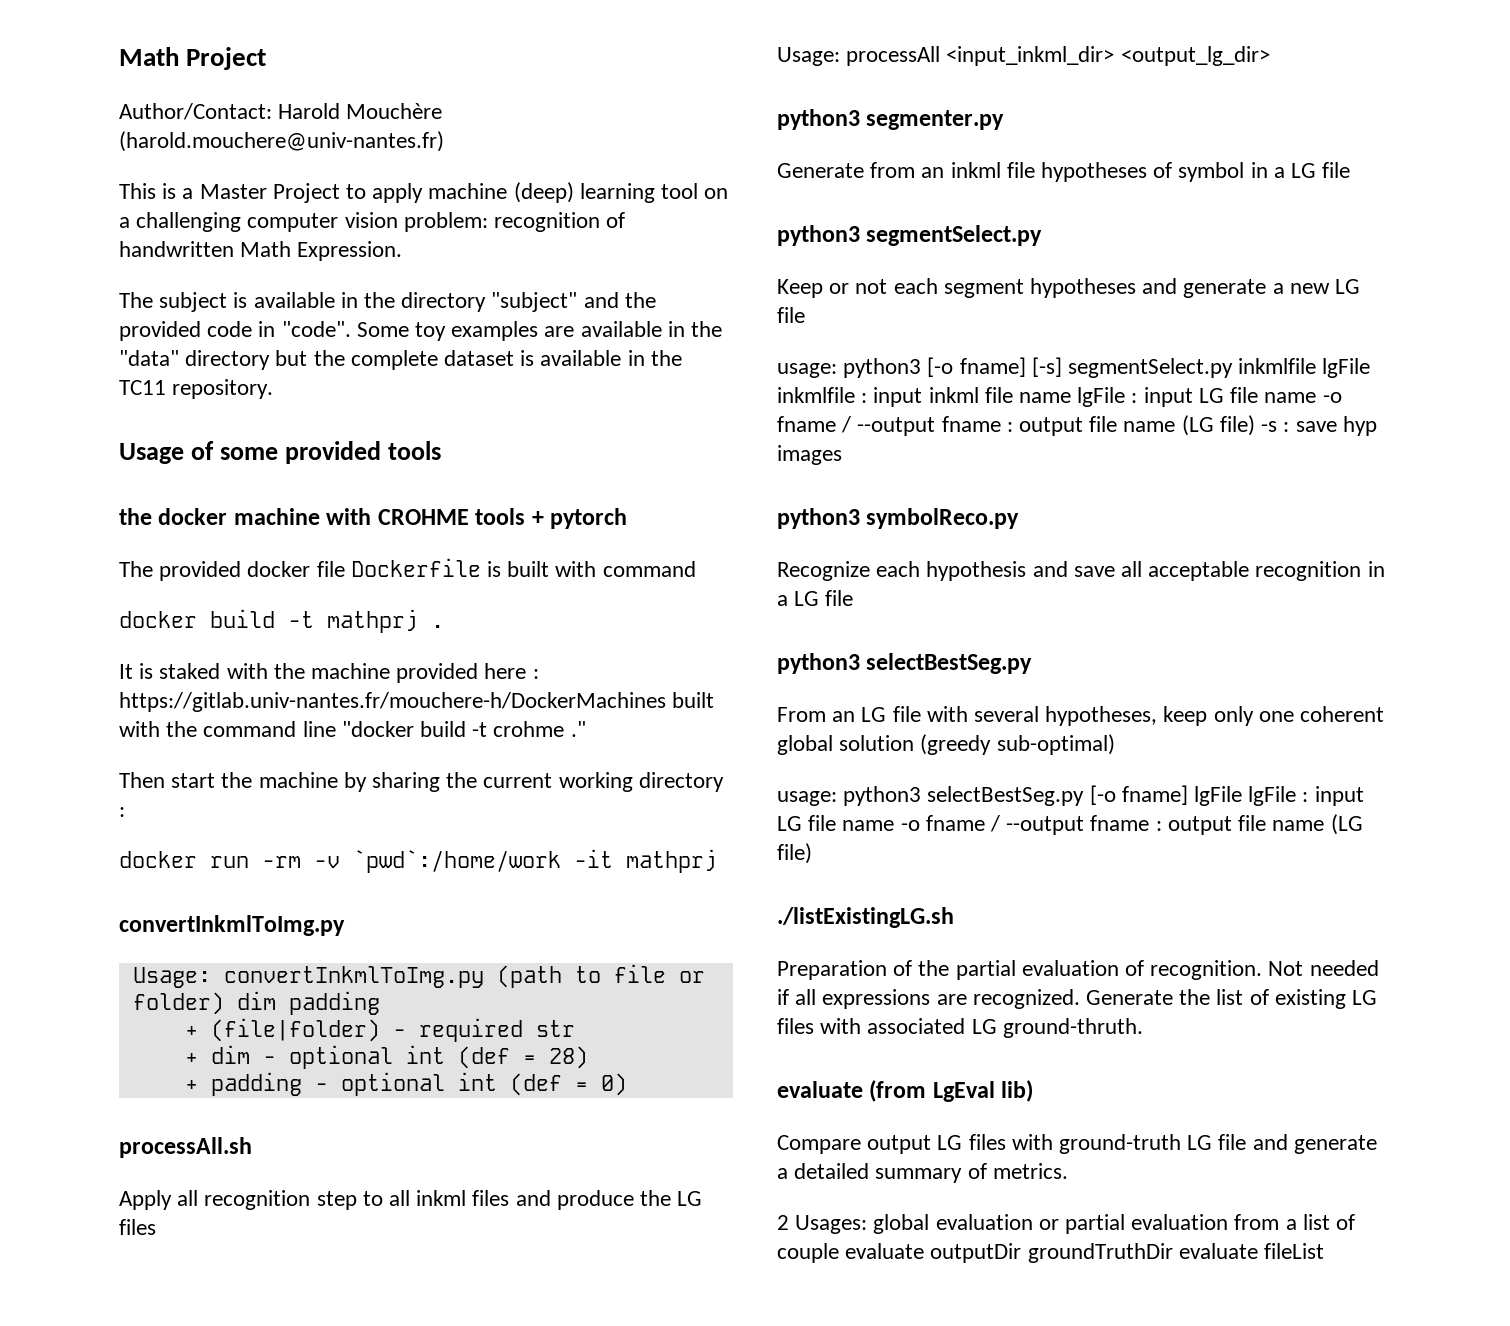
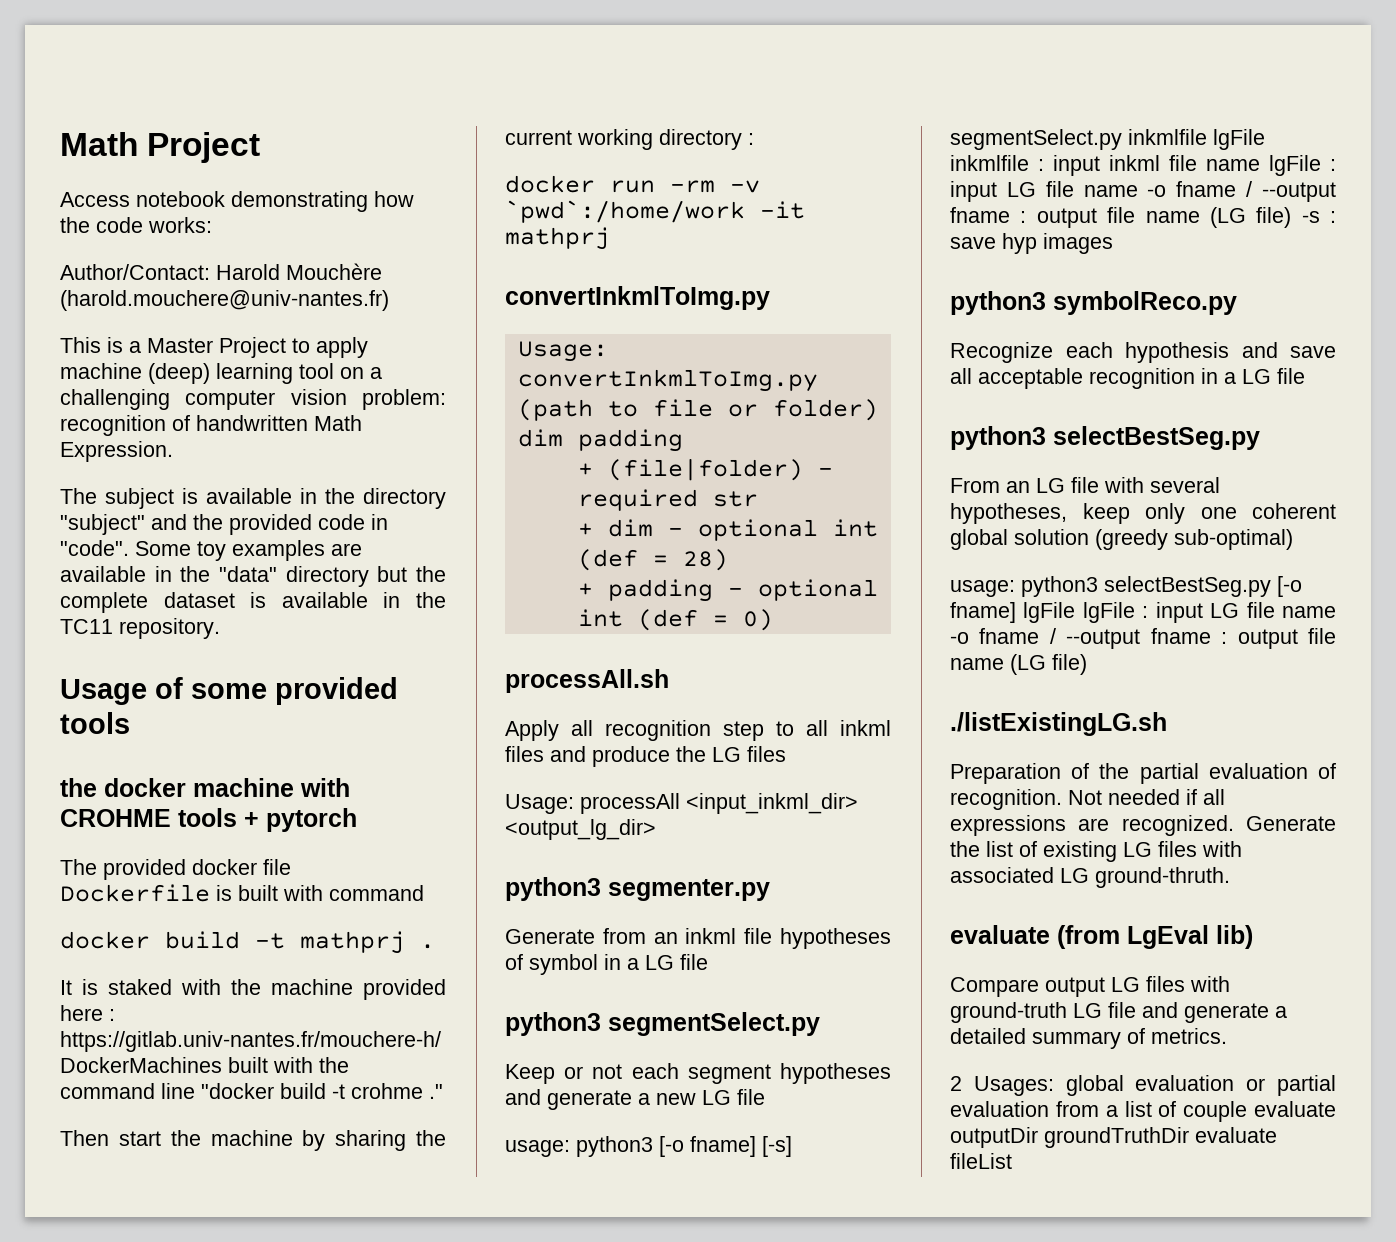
+ Access notebook demonstrating how the code works:

